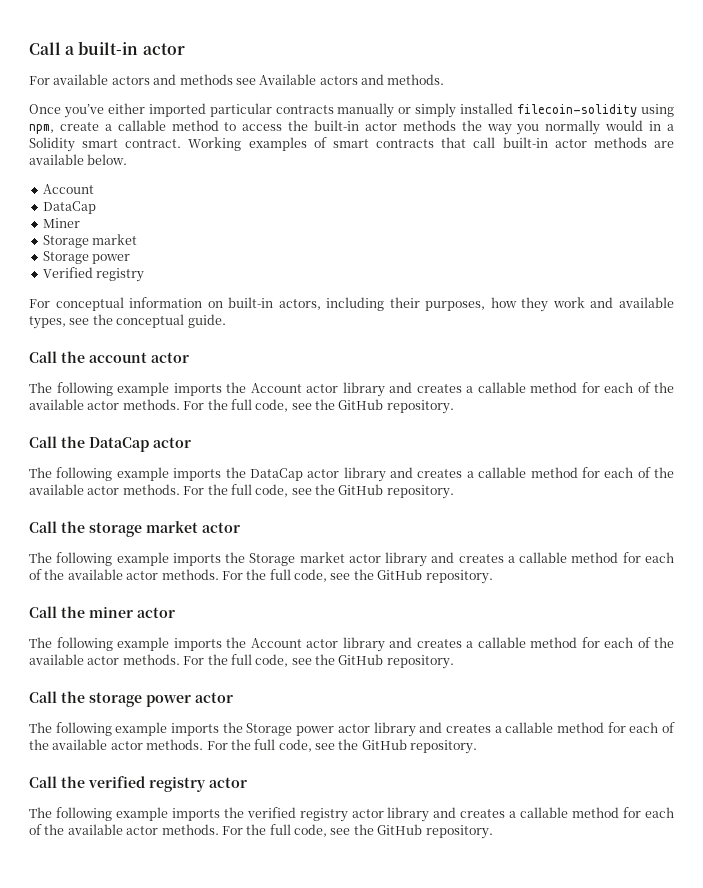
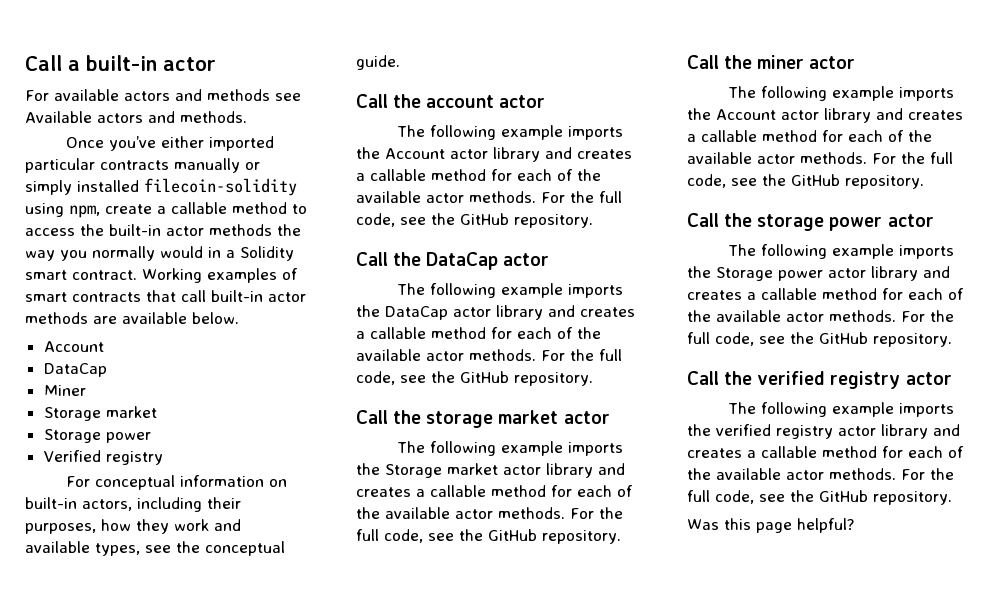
+ Was this page helpful?

